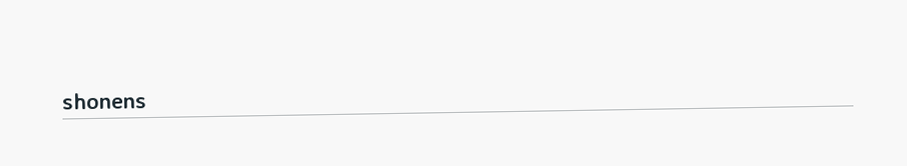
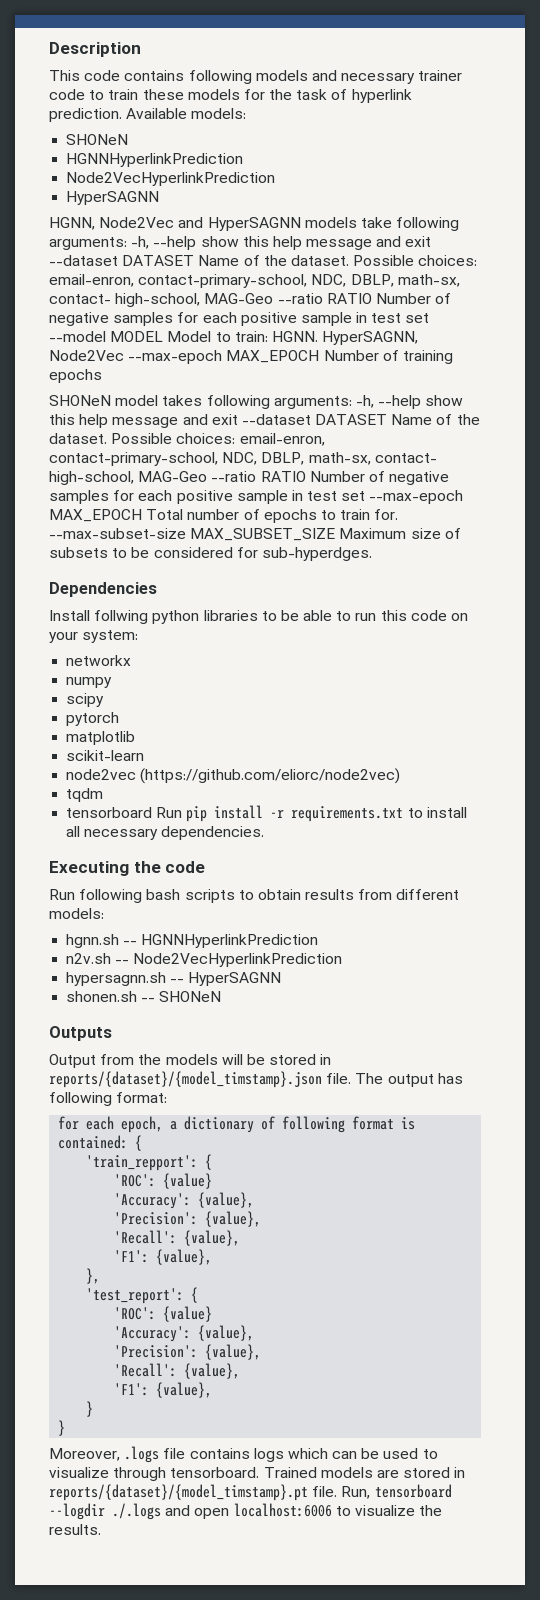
- shonens
+ Description
+ This code contains following models and necessary trainer code to train these models for the task of hyperlink prediction. Available models:
+ SHONeN
+ HGNNHyperlinkPrediction
+ Node2VecHyperlinkPrediction
+ HyperSAGNN
+ HGNN, Node2Vec and HyperSAGNN models take following arguments: -h, --help show this help message and exit --dataset DATASET Name of the dataset. Possible choices: email-enron, contact-primary-school, NDC, DBLP, math-sx, contact- high-school, MAG-Geo --ratio RATIO Number of negative samples for each positive sample in test set --model MODEL Model to train: HGNN. HyperSAGNN, Node2Vec --max-epoch MAX_EPOCH Number of training epochs
+ SHONeN model takes following arguments: -h, --help show this help message and exit --dataset DATASET Name of the dataset. Possible choices: email-enron, contact-primary-school, NDC, DBLP, math-sx, contact- high-school, MAG-Geo --ratio RATIO Number of negative samples for each positive sample in test set --max-epoch MAX_EPOCH Total number of epochs to train for. --max-subset-size MAX_SUBSET_SIZE Maximum size of subsets to be considered for sub-hyperdges.
+ Dependencies
+ Install follwing python libraries to be able to run this code on your system:
+ networkx
+ numpy
+ scipy
+ pytorch
+ matplotlib
+ scikit-learn
+ node2vec (https://github.com/eliorc/node2vec)
+ tqdm
+ tensorboard Run pip install -r requirements.txt to install all necessary dependencies.
+ Executing the code
+ Run following bash scripts to obtain results from different models:
+ hgnn.sh -- HGNNHyperlinkPrediction
+ n2v.sh -- Node2VecHyperlinkPrediction
+ hypersagnn.sh -- HyperSAGNN
+ shonen.sh -- SHONeN
+ Outputs
+ Output from the models will be stored in reports/{dataset}/{model_timstamp}.json file. The output has following format:
+ for each epoch, a dictionary of following format is contained: {
+ 'train_repport': {
+ 'ROC': {value}
+ 'Accuracy': {value},
+ 'Precision': {value},
+ 'Recall': {value},
+ 'F1': {value},
+ },
+ 'test_report': {
+ 'ROC': {value}
+ 'Accuracy': {value},
+ 'Precision': {value},
+ 'Recall': {value},
+ 'F1': {value},
+ }
+ }
+ Moreover, .logs file contains logs which can be used to visualize through tensorboard. Trained models are stored in reports/{dataset}/{model_timstamp}.pt file. Run, tensorboard --logdir ./.logs and open localhost:6006 to visualize the results.

